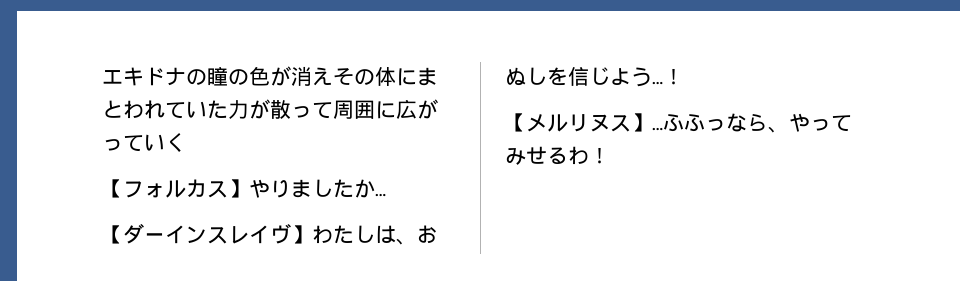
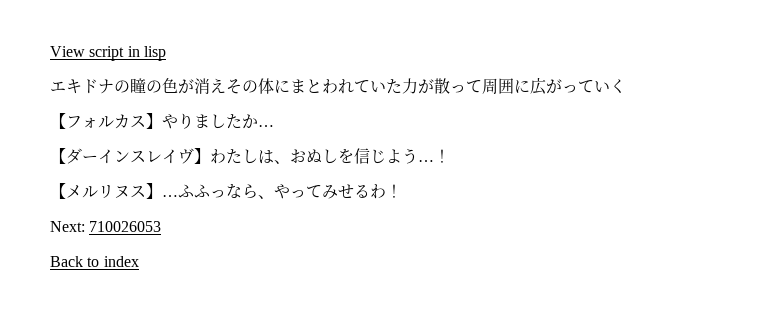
+ View script in lisp
+ Next: 710026053
+ Back to index

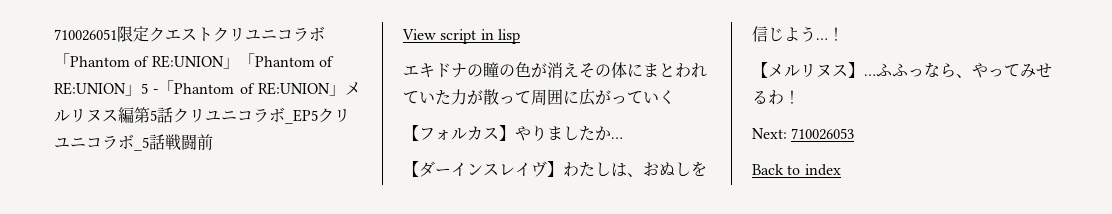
+ 710026051限定クエストクリユニコラボ「Phantom of RE:UNION」「Phantom of RE:UNION」5 -「Phantom of RE:UNION」メルリヌス編第5話クリユニコラボ_EP5クリユニコラボ_5話戦闘前

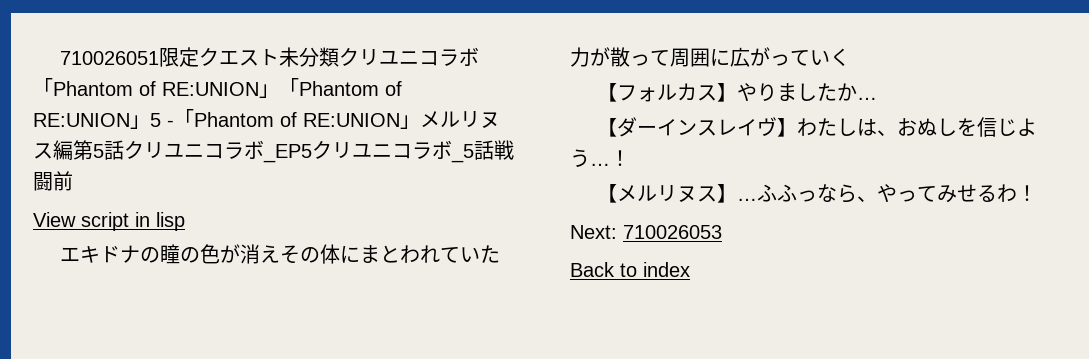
- 710026051限定クエストクリユニコラボ「Phantom of RE:UNION」「Phantom of RE:UNION」5 -「Phantom of RE:UNION」メルリヌス編第5話クリユニコラボ_EP5クリユニコラボ_5話戦闘前
+ 710026051限定クエスト未分類クリユニコラボ「Phantom of RE:UNION」「Phantom of RE:UNION」5 -「Phantom of RE:UNION」メルリヌス編第5話クリユニコラボ_EP5クリユニコラボ_5話戦闘前

